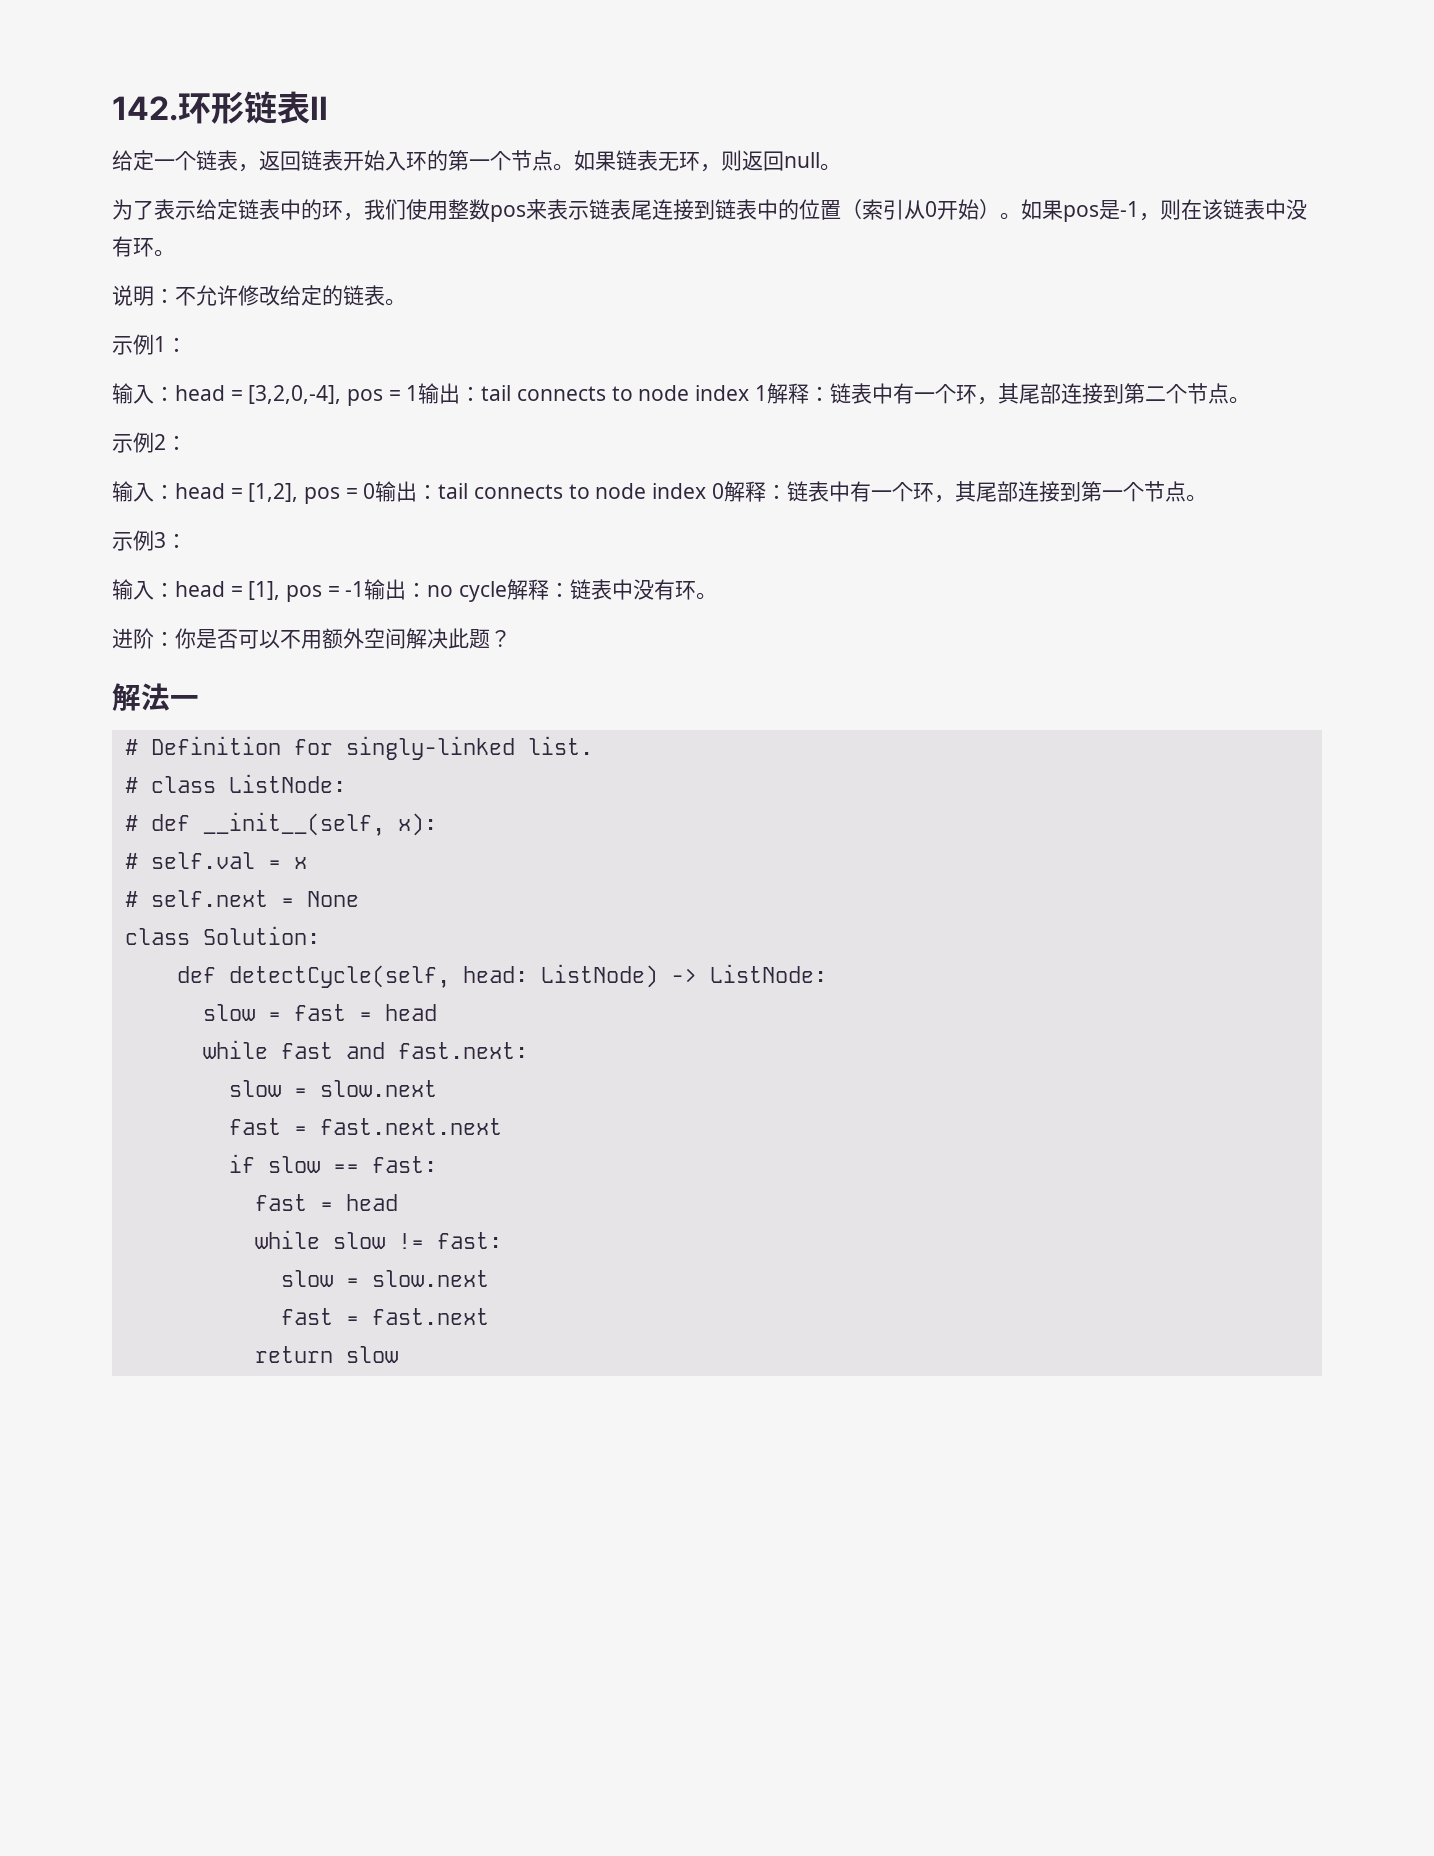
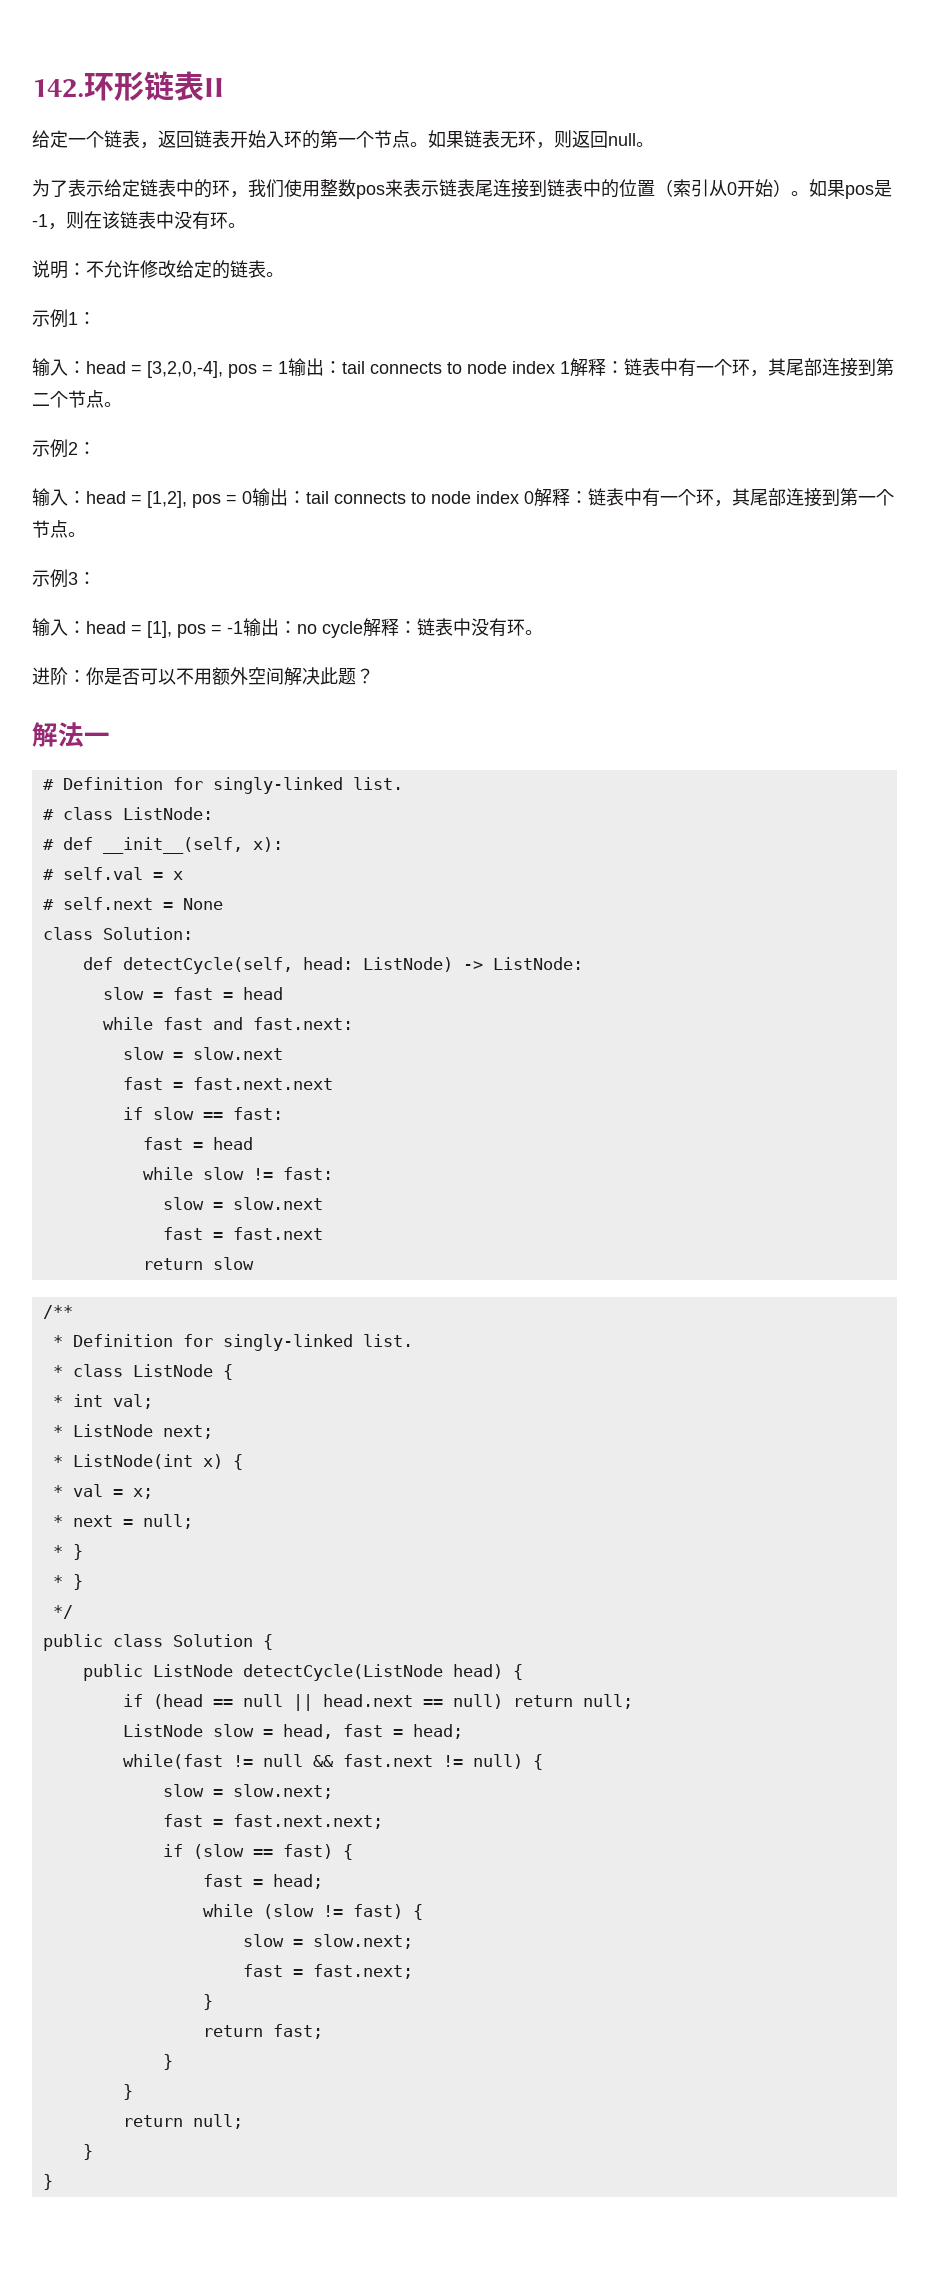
+ /**
+ * Definition for singly-linked list.
+ * class ListNode {
+ * int val;
+ * ListNode next;
+ * ListNode(int x) {
+ * val = x;
+ * next = null;
+ * }
+ * }
+ */
+ public class Solution {
+ public ListNode detectCycle(ListNode head) {
+ if (head == null || head.next == null) return null;
+ ListNode slow = head, fast = head;
+ while(fast != null && fast.next != null) {
+ slow = slow.next;
+ fast = fast.next.next;
+ if (slow == fast) {
+ fast = head;
+ while (slow != fast) {
+ slow = slow.next;
+ fast = fast.next;
+ }
+ return fast;
+ }
+ }
+ return null;
+ }
+ }

